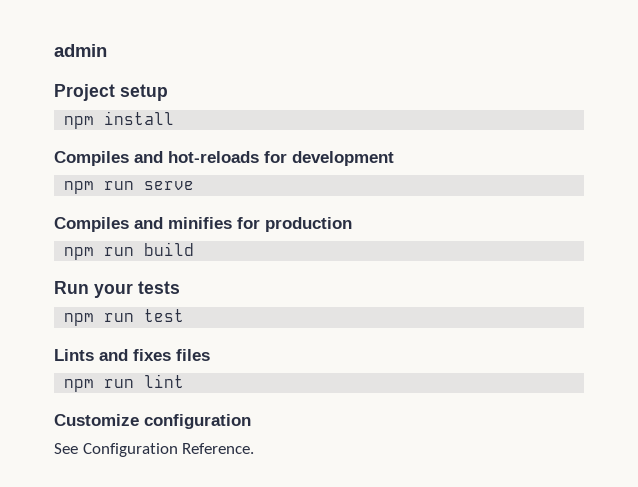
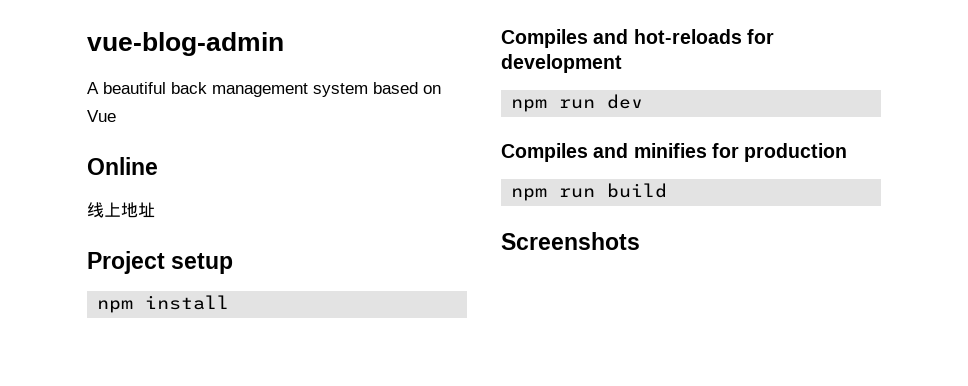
- admin
+ vue-blog-admin
+ A beautiful back management system based on Vue
+ Online
+ 线上地址
- npm run serve
+ npm run dev
- Run your tests
- npm run test
- Lints and fixes files
- npm run lint
- Customize configuration
- See Configuration Reference.
+ Screenshots

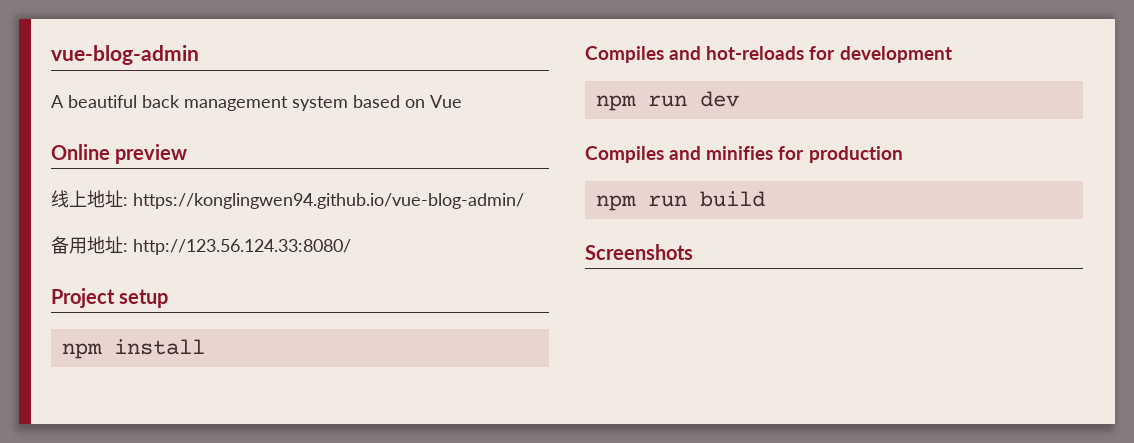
- Online
+ Online preview
- 线上地址
+ 线上地址: https://konglingwen94.github.io/vue-blog-admin/
+ 备用地址: http://123.56.124.33:8080/

